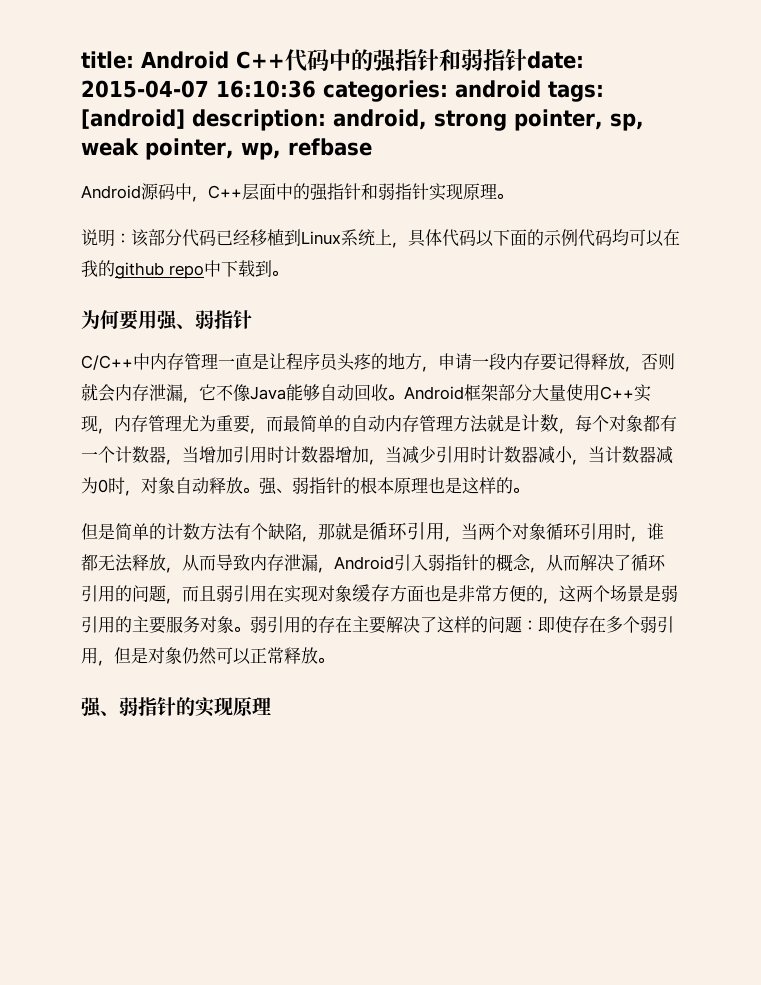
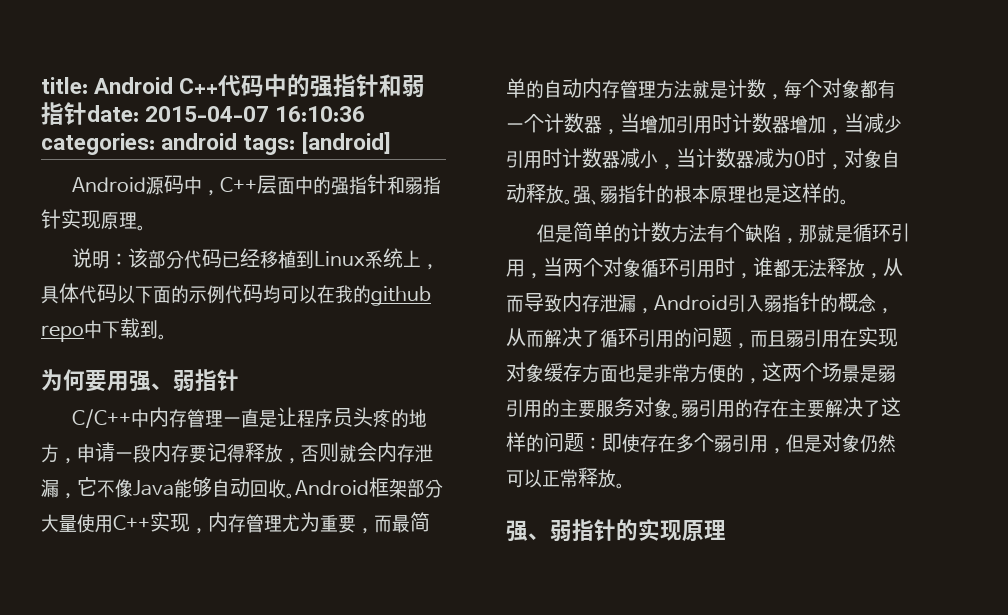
- title: Android C++代码中的强指针和弱指针date: 2015-04-07 16:10:36 categories: android tags: [android] description: android, strong pointer, sp, weak pointer, wp, refbase
+ title: Android C++代码中的强指针和弱指针date: 2015-04-07 16:10:36 categories: android tags: [android]

